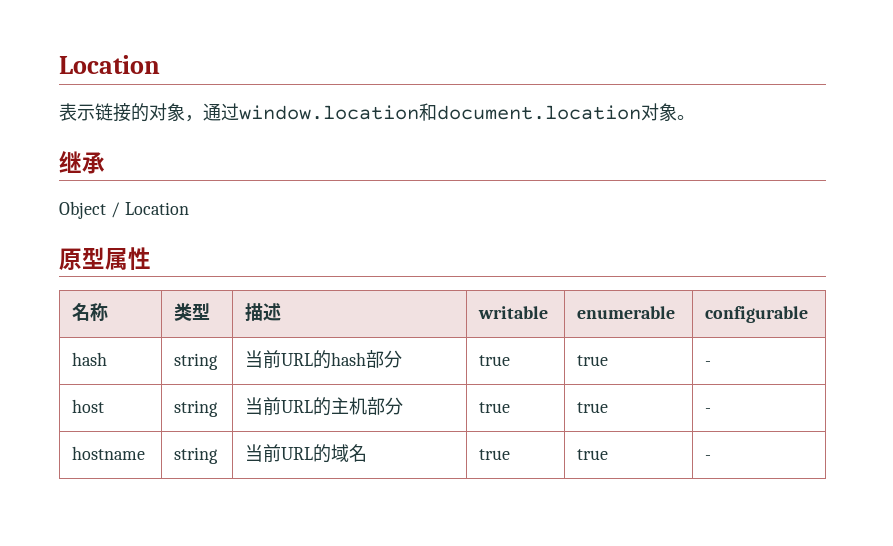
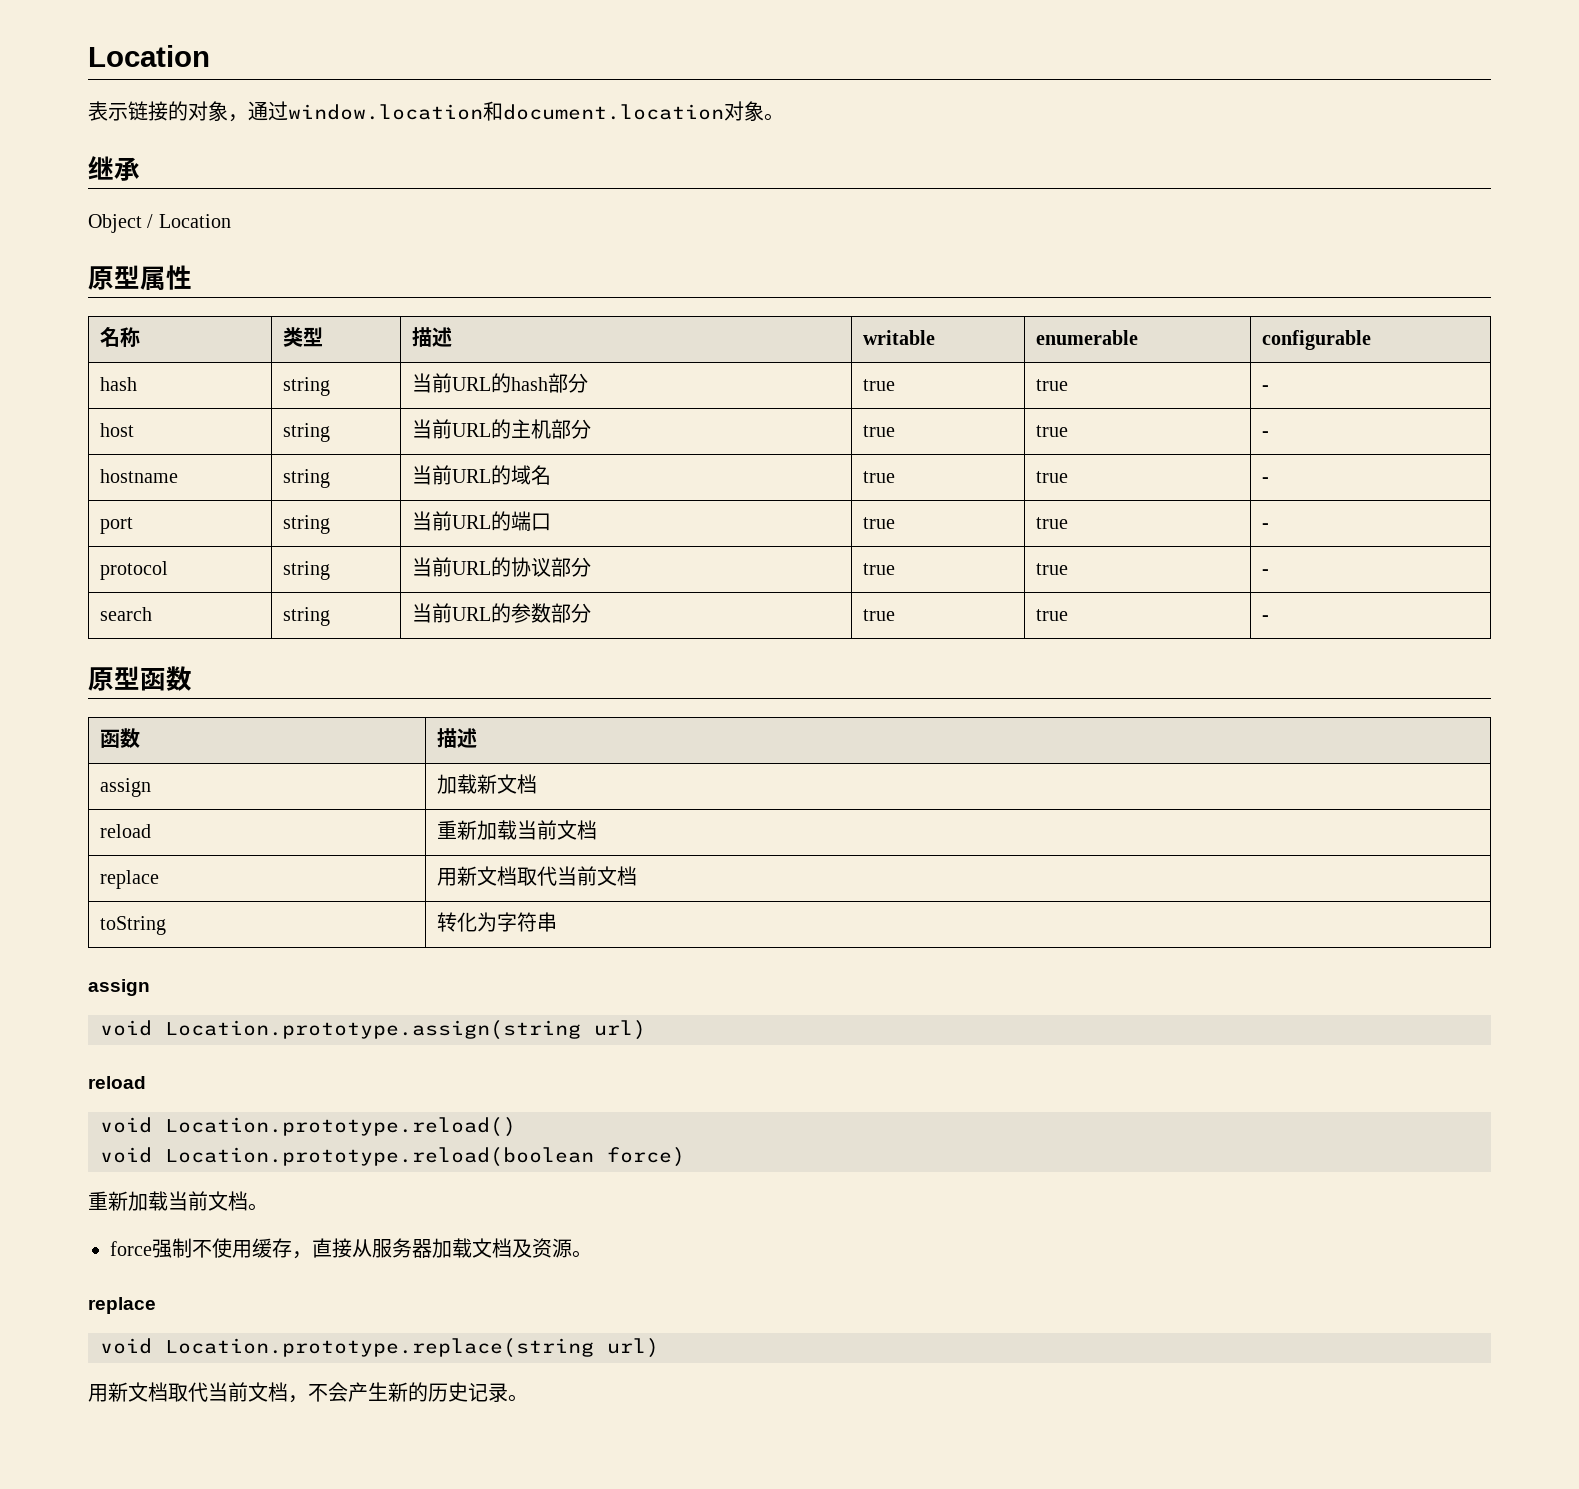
+ port | string | 当前URL的端口 | true | true | -
+ protocol | string | 当前URL的协议部分 | true | true | -
+ search | string | 当前URL的参数部分 | true | true | -
+ 原型函数
+ 函数 | 描述
+ assign | 加载新文档
+ reload | 重新加载当前文档
+ replace | 用新文档取代当前文档
+ toString | 转化为字符串
+ assign
+ void Location.prototype.assign(string url)
+ reload
+ void Location.prototype.reload()
+ void Location.prototype.reload(boolean force)
+ 重新加载当前文档。
+ force强制不使用缓存，直接从服务器加载文档及资源。
+ replace
+ void Location.prototype.replace(string url)
+ 用新文档取代当前文档，不会产生新的历史记录。

